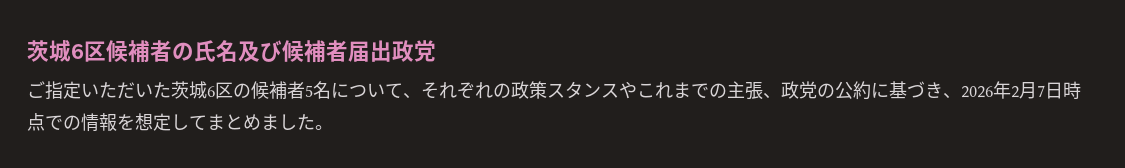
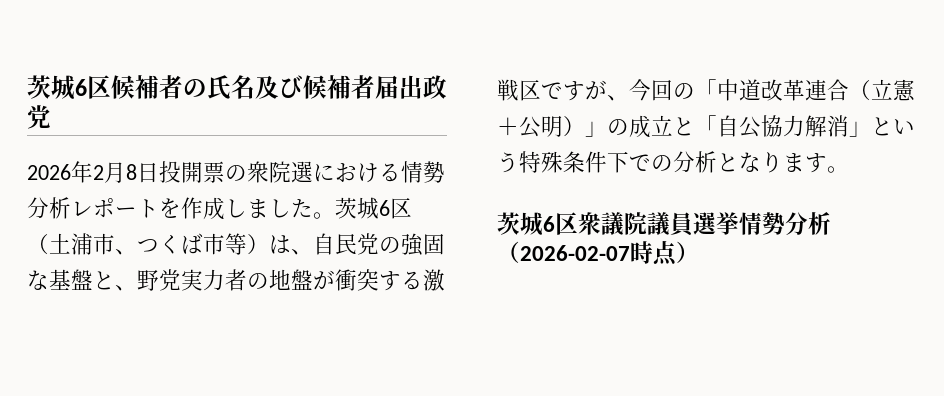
- ご指定いただいた茨城6区の候補者5名について、それぞれの政策スタンスやこれまでの主張、政党の公約に基づき、2026年2月7日時点での情報を想定してまとめました。
+ 2026年2月8日投開票の衆院選における情勢分析レポートを作成しました。茨城6区（土浦市、つくば市等）は、自民党の強固な基盤と、野党実力者の地盤が衝突する激戦区ですが、今回の「中道改革連合（立憲＋公明）」の成立と「自公協力解消」という特殊条件下での分析となります。
+ 茨城6区衆議院議員選挙情勢分析（2026-02-07時点）

